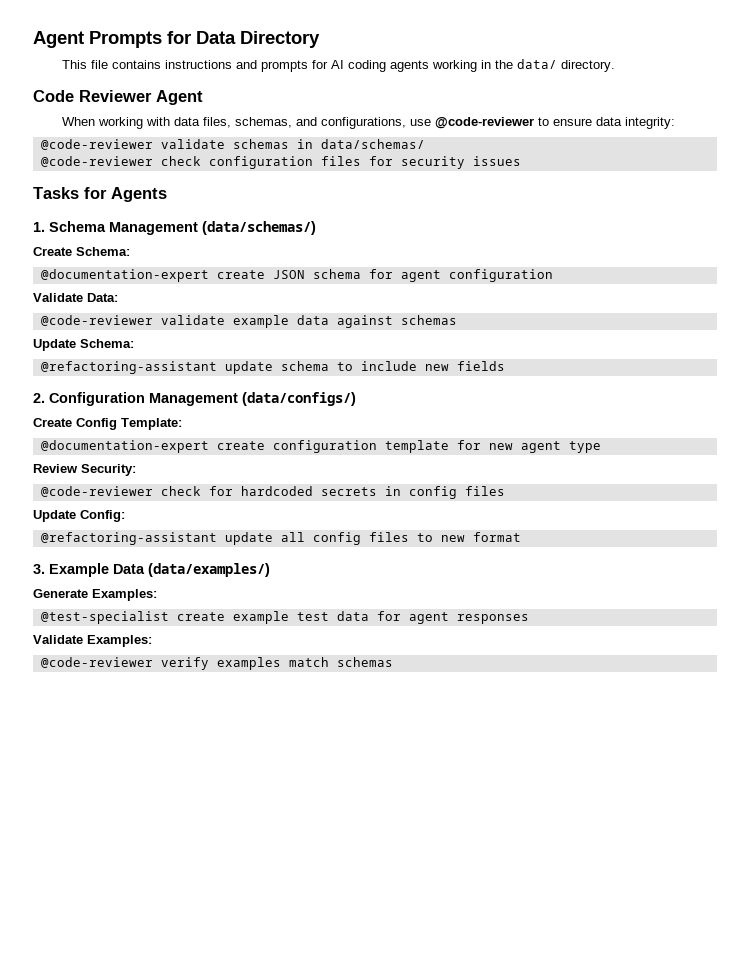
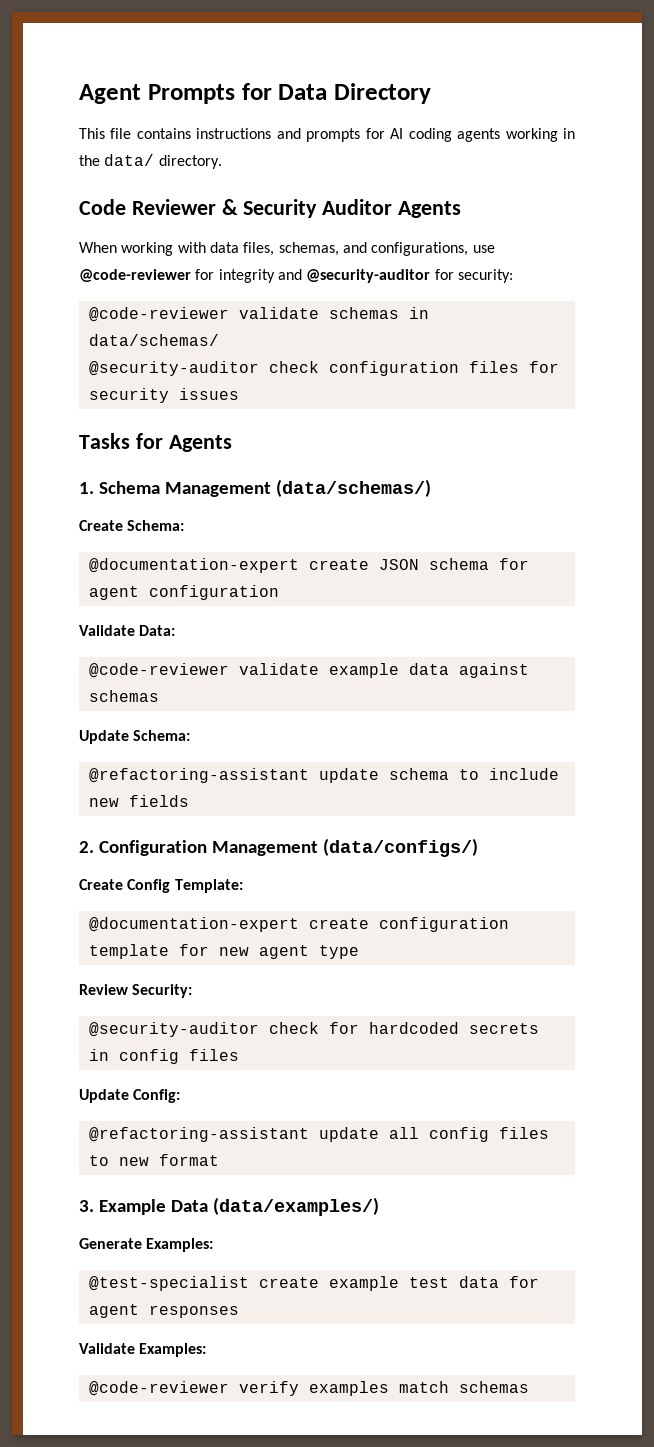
- Code Reviewer Agent
+ Code Reviewer & Security Auditor Agents
- When working with data files, schemas, and configurations, use @code-reviewer to ensure data integrity:
+ When working with data files, schemas, and configurations, use @code-reviewer for integrity and @security-auditor for security:
- @code-reviewer check configuration files for security issues
+ @security-auditor check configuration files for security issues
- @code-reviewer check for hardcoded secrets in config files
+ @security-auditor check for hardcoded secrets in config files

